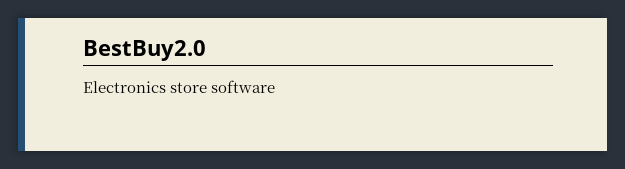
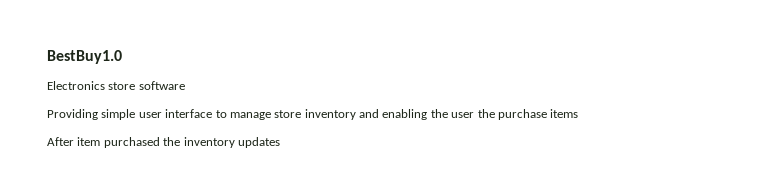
- BestBuy2.0
+ BestBuy1.0
+ Providing simple user interface to manage store inventory and enabling the user the purchase items
+ After item purchased the inventory updates

